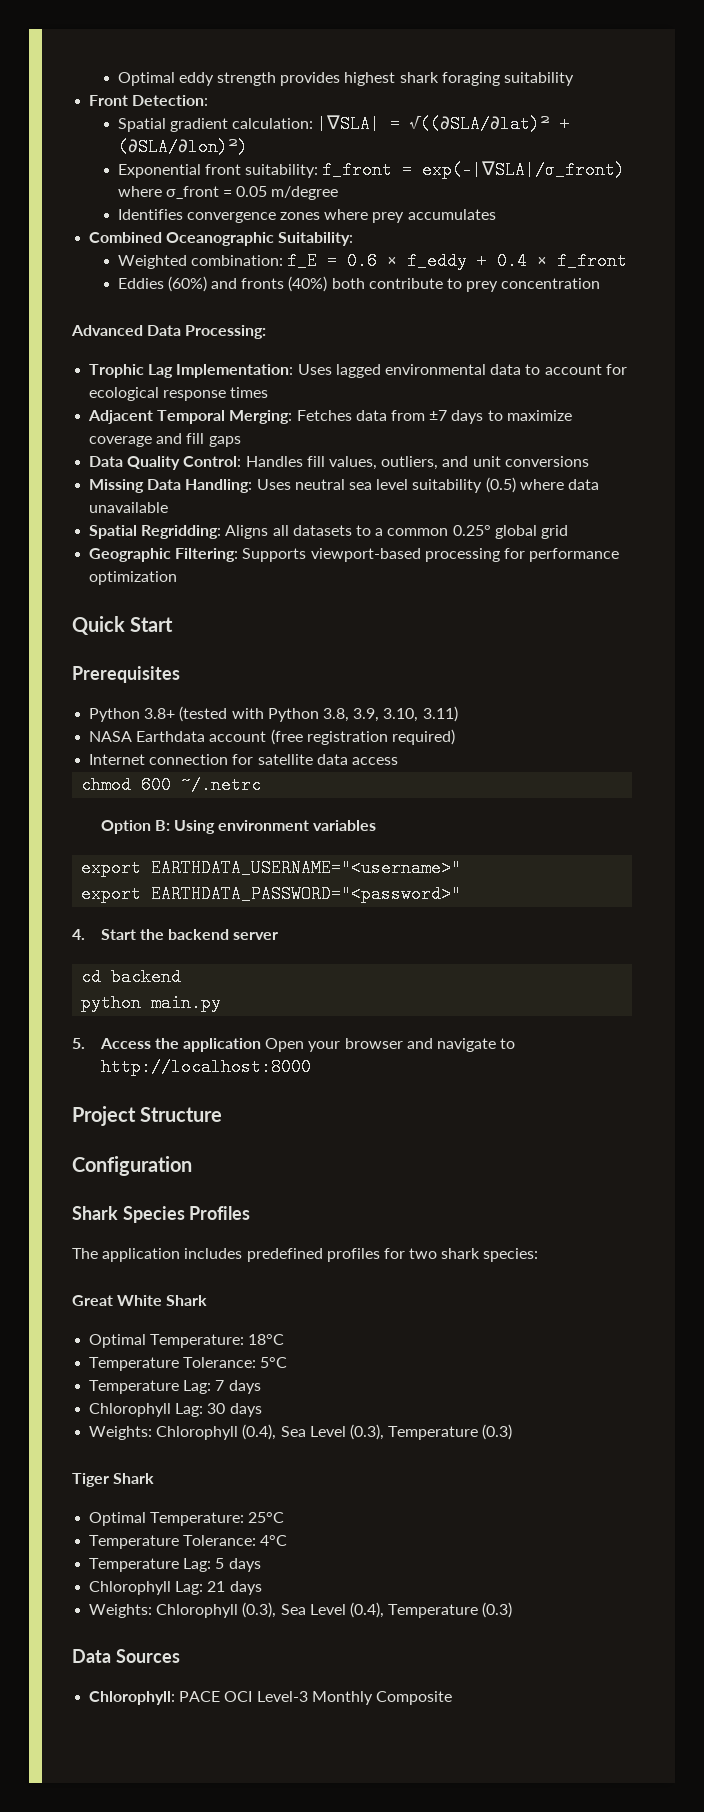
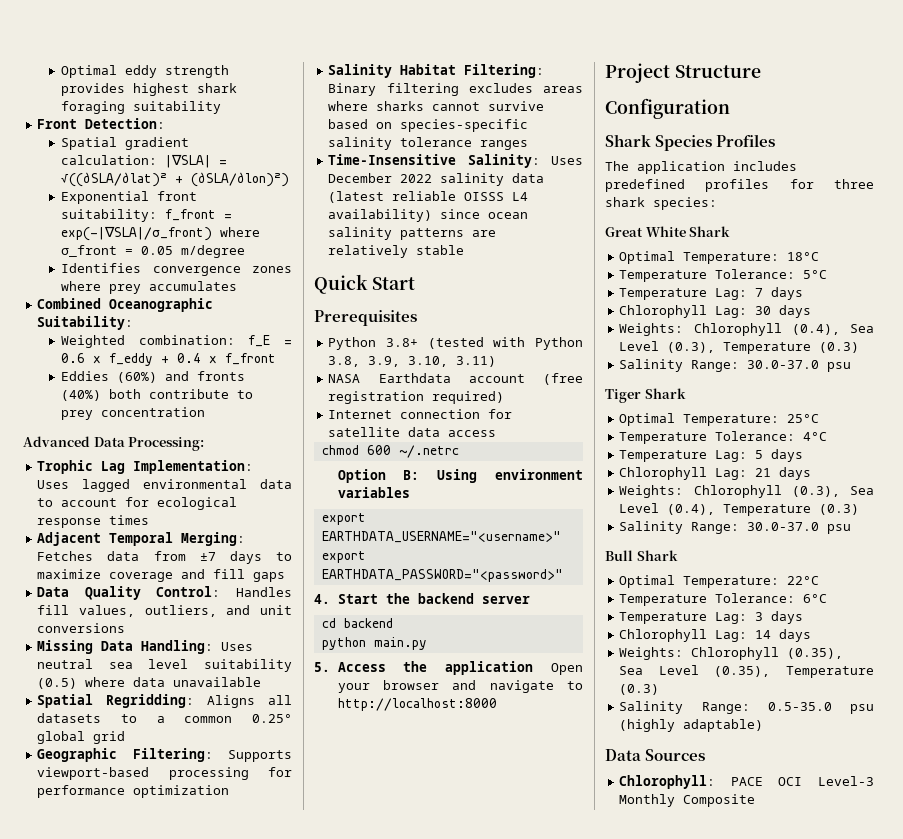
+ Salinity Habitat Filtering: Binary filtering excludes areas where sharks cannot survive based on species-specific salinity tolerance ranges
+ Time-Insensitive Salinity: Uses December 2022 salinity data (latest reliable OISSS L4 availability) since ocean salinity patterns are relatively stable
- The application includes predefined profiles for two shark species:
+ The application includes predefined profiles for three shark species:
  Weights: Chlorophyll (0.4), Sea Level (0.3), Temperature (0.3)
+ Salinity Range: 30.0-37.0 psu
  Weights: Chlorophyll (0.3), Sea Level (0.4), Temperature (0.3)
+ Salinity Range: 30.0-37.0 psu
+ Bull Shark
+ Optimal Temperature: 22°C
+ Temperature Tolerance: 6°C
+ Temperature Lag: 3 days
+ Chlorophyll Lag: 14 days
+ Weights: Chlorophyll (0.35), Sea Level (0.35), Temperature (0.3)
+ Salinity Range: 0.5-35.0 psu (highly adaptable)

